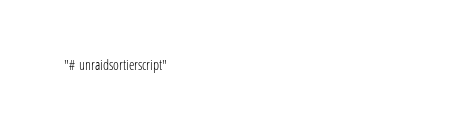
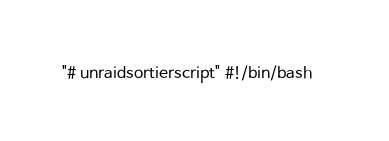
- "# unraidsortierscript"
+ "# unraidsortierscript" #!/bin/bash

